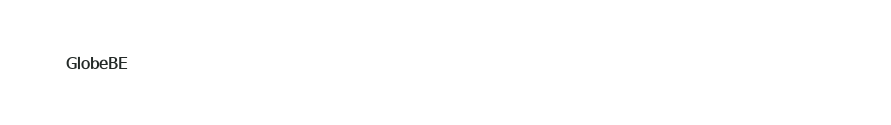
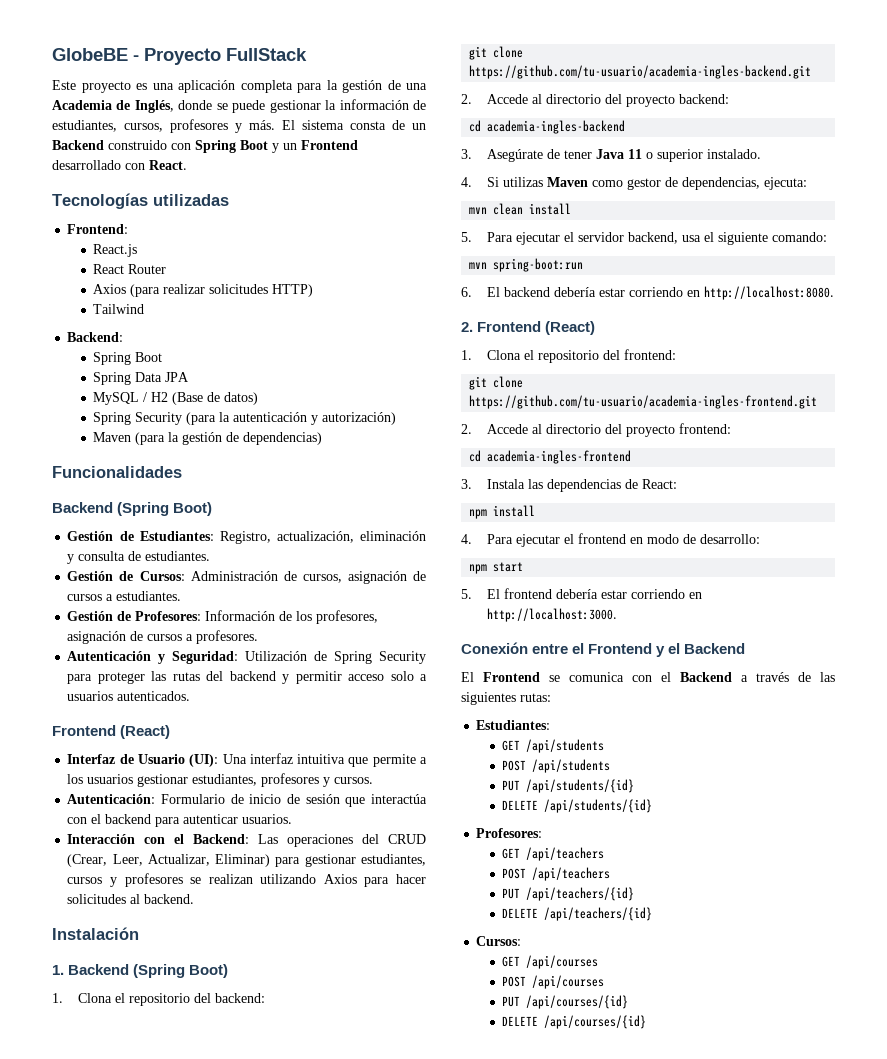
- GlobeBE
+ GlobeBE - Proyecto FullStack
+ Este proyecto es una aplicación completa para la gestión de una Academia de Inglés, donde se puede gestionar la información de estudiantes, cursos, profesores y más. El sistema consta de un Backend construido con Spring Boot y un Frontend desarrollado con React.
+ Tecnologías utilizadas
+ Frontend:
+ React.js
+ React Router
+ Axios (para realizar solicitudes HTTP)
+ Tailwind
+ Backend:
+ Spring Boot
+ Spring Data JPA
+ MySQL / H2 (Base de datos)
+ Spring Security (para la autenticación y autorización)
+ Maven (para la gestión de dependencias)
+ Funcionalidades
+ Backend (Spring Boot)
+ Gestión de Estudiantes: Registro, actualización, eliminación y consulta de estudiantes.
+ Gestión de Cursos: Administración de cursos, asignación de cursos a estudiantes.
+ Gestión de Profesores: Información de los profesores, asignación de cursos a profesores.
+ Autenticación y Seguridad: Utilización de Spring Security para proteger las rutas del backend y permitir acceso solo a usuarios autenticados.
+ Frontend (React)
+ Interfaz de Usuario (UI): Una interfaz intuitiva que permite a los usuarios gestionar estudiantes, profesores y cursos.
+ Autenticación: Formulario de inicio de sesión que interactúa con el backend para autenticar usuarios.
+ Interacción con el Backend: Las operaciones del CRUD (Crear, Leer, Actualizar, Eliminar) para gestionar estudiantes, cursos y profesores se realizan utilizando Axios para hacer solicitudes al backend.
+ Instalación
+ 1. Backend (Spring Boot)
+ 1. Clona el repositorio del backend:
+ git clone https://github.com/tu-usuario/academia-ingles-backend.git
+ 2. Accede al directorio del proyecto backend:
+ cd academia-ingles-backend
+ 3. Asegúrate de tener Java 11 o superior instalado.
+ 4. Si utilizas Maven como gestor de dependencias, ejecuta:
+ mvn clean install
+ 5. Para ejecutar el servidor backend, usa el siguiente comando:
+ mvn spring-boot:run
+ 6. El backend debería estar corriendo en http://localhost:8080.
+ 2. Frontend (React)
+ 1. Clona el repositorio del frontend:
+ git clone https://github.com/tu-usuario/academia-ingles-frontend.git
+ 2. Accede al directorio del proyecto frontend:
+ cd academia-ingles-frontend
+ 3. Instala las dependencias de React:
+ npm install
+ 4. Para ejecutar el frontend en modo de desarrollo:
+ npm start
+ 5. El frontend debería estar corriendo en http://localhost:3000.
+ Conexión entre el Frontend y el Backend
+ El Frontend se comunica con el Backend a través de las siguientes rutas:
+ Estudiantes:
+ GET /api/students
+ POST /api/students
+ PUT /api/students/{id}
+ DELETE /api/students/{id}
+ Profesores:
+ GET /api/teachers
+ POST /api/teachers
+ PUT /api/teachers/{id}
+ DELETE /api/teachers/{id}
+ Cursos:
+ GET /api/courses
+ POST /api/courses
+ PUT /api/courses/{id}
+ DELETE /api/courses/{id}

